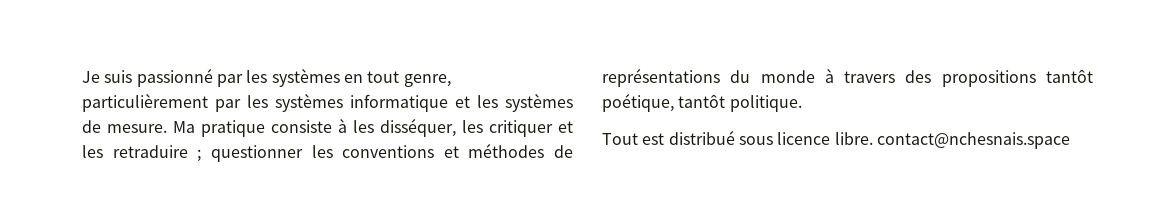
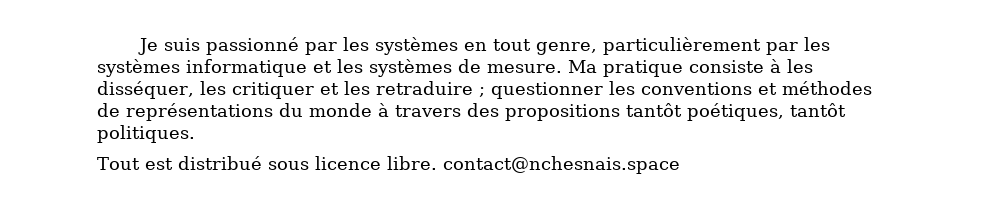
- Ma pratique consiste à les disséquer, les critiquer et les retraduire ; questionner les conventions et méthodes de représentations du monde à travers des propositions tantôt poétique, tantôt politique.
+ Ma pratique consiste à les disséquer, les critiquer et les retraduire ; questionner les conventions et méthodes de représentations du monde à travers des propositions tantôt poétiques, tantôt politiques.

